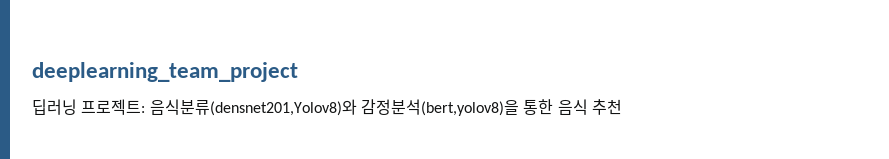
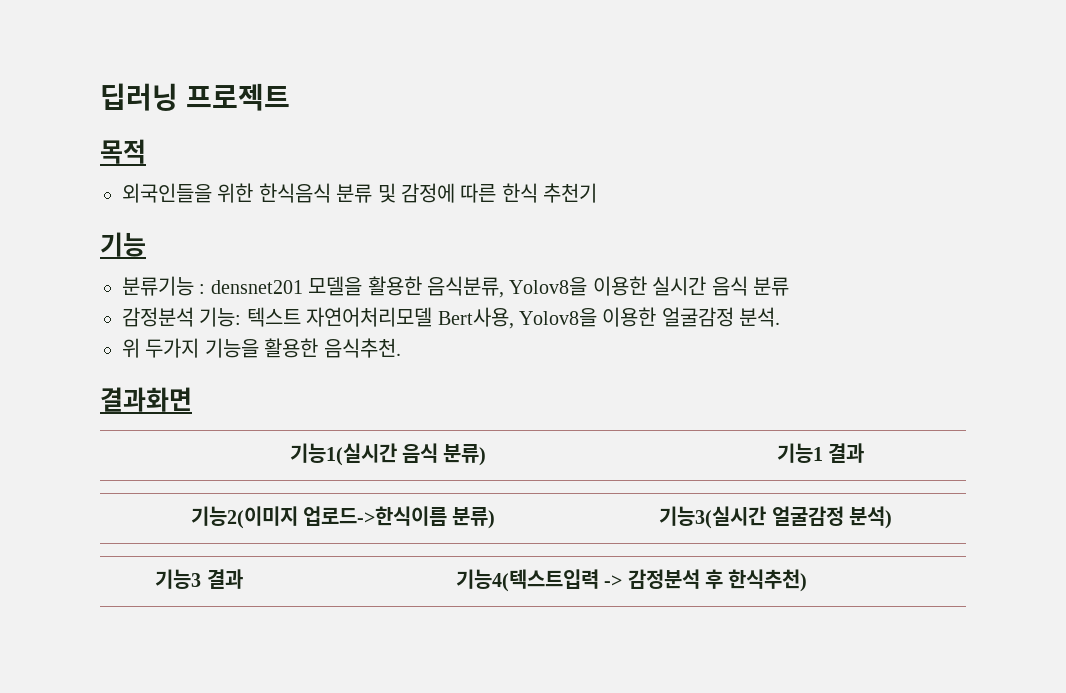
- deeplearning_team_project
- 딥러닝 프로젝트: 음식분류(densnet201,Yolov8)와 감정분석(bert,yolov8)을 통한 음식 추천
+ 딥러닝 프로젝트
+ 목적
+ 외국인들을 위한 한식음식 분류 및 감정에 따른 한식 추천기
+ 기능
+ 분류기능 : densnet201 모델을 활용한 음식분류, Yolov8을 이용한 실시간 음식 분류
+ 감정분석 기능: 텍스트 자연어처리모델 Bert사용, Yolov8을 이용한 얼굴감정 분석.
+ 위 두가지 기능을 활용한 음식추천.
+ 결과화면
+ 기능1(실시간 음식 분류) | 기능1 결과
+ 기능2(이미지 업로드->한식이름 분류) | 기능3(실시간 얼굴감정 분석)
+ 기능3 결과 | 기능4(텍스트입력 -> 감정분석 후 한식추천)

